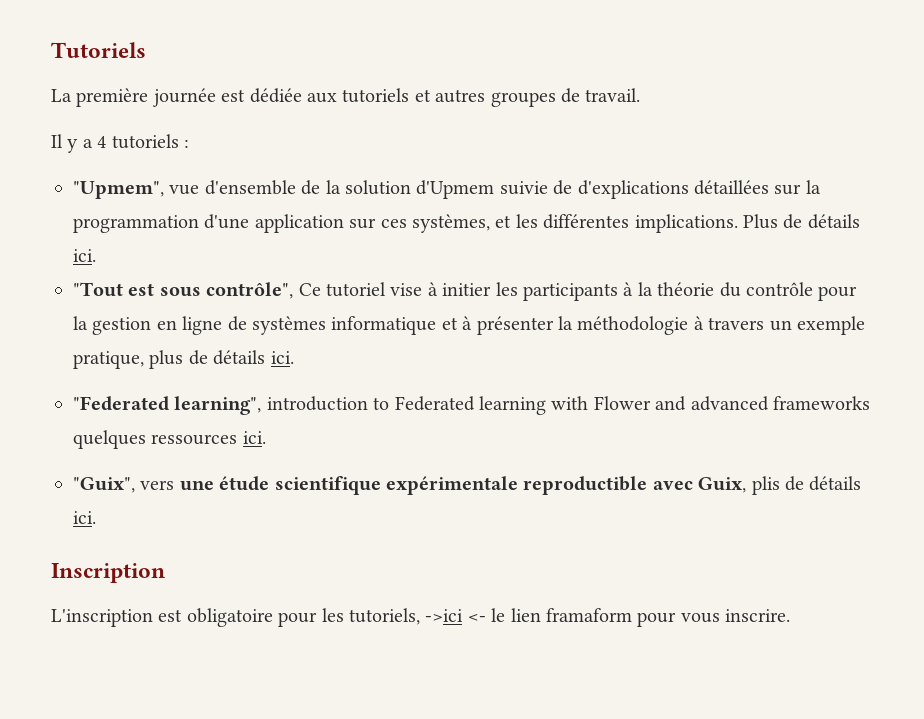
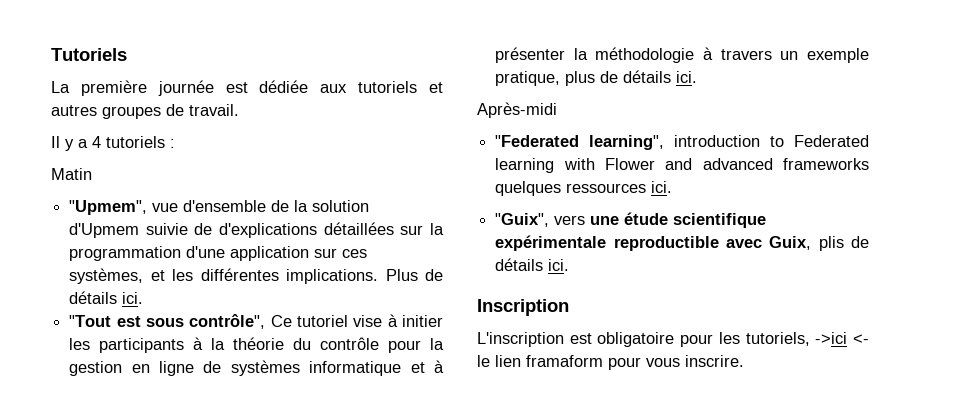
+ Matin
+ Après-midi

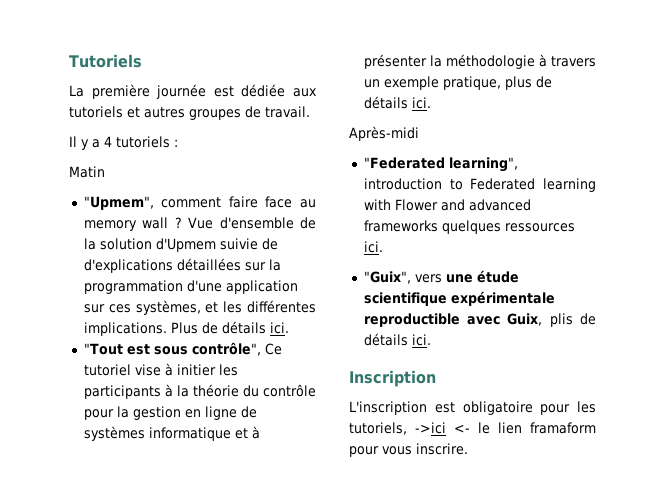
- "Upmem", vue d'ensemble de la solution d'Upmem suivie de d'explications détaillées sur la programmation d'une application sur ces systèmes, et les différentes implications.
+ "Upmem", comment faire face au memory wall ? Vue d'ensemble de la solution d'Upmem suivie de d'explications détaillées sur la programmation d'une application sur ces systèmes, et les différentes implications.

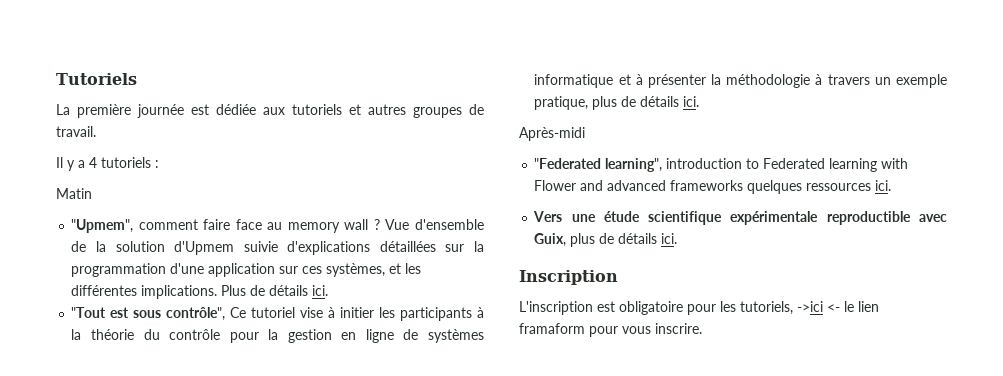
- Vue d'ensemble de la solution d'Upmem suivie de d'explications détaillées sur la programmation d'une application sur ces systèmes, et les différentes implications.
+ Vue d'ensemble de la solution d'Upmem suivie d'explications détaillées sur la programmation d'une application sur ces systèmes, et les différentes implications.
- "Guix", vers une étude scientifique expérimentale reproductible avec Guix, plis de détails ici.
+ Vers une étude scientifique expérimentale reproductible avec Guix, plus de détails ici.

